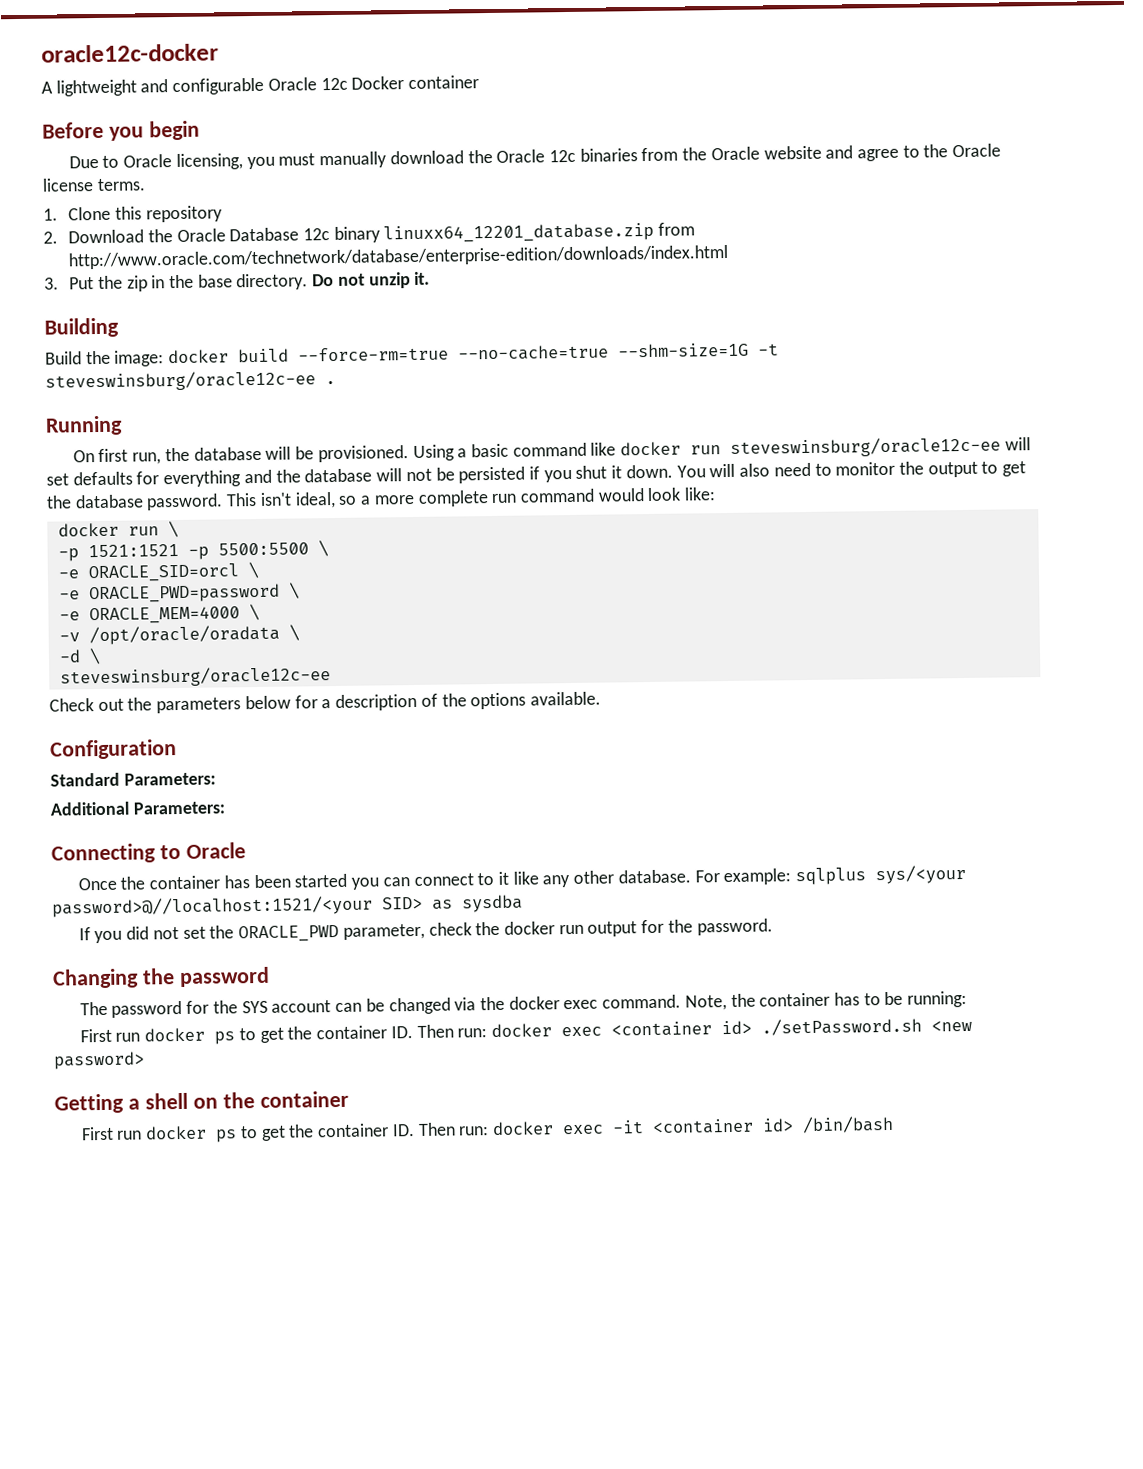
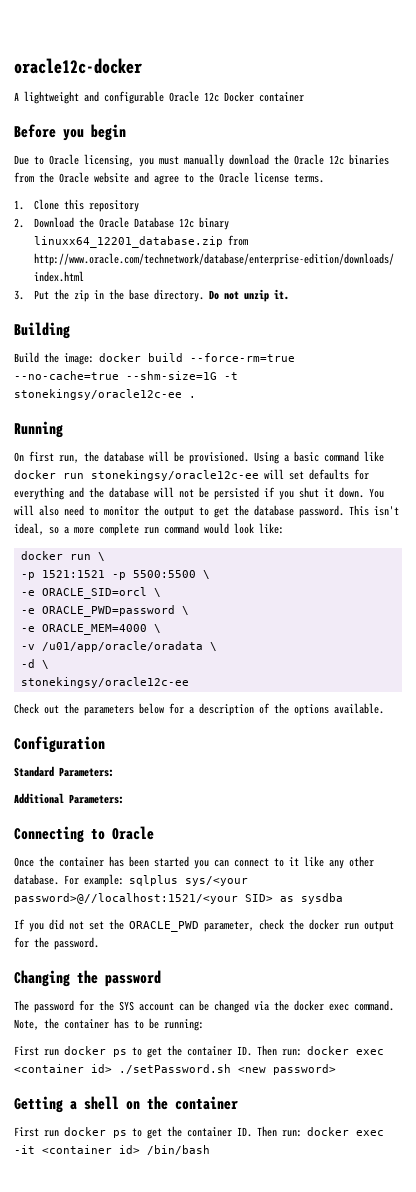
- Build the image: docker build --force-rm=true --no-cache=true --shm-size=1G -t steveswinsburg/oracle12c-ee .
+ Build the image: docker build --force-rm=true --no-cache=true --shm-size=1G -t stonekingsy/oracle12c-ee .
- Using a basic command like docker run steveswinsburg/oracle12c-ee will set defaults for everything and the database will not be persisted if you shut it down.
+ Using a basic command like docker run stonekingsy/oracle12c-ee will set defaults for everything and the database will not be persisted if you shut it down.
- -v /opt/oracle/oradata \
+ -v /u01/app/oracle/oradata \
  -d \
- steveswinsburg/oracle12c-ee
+ stonekingsy/oracle12c-ee

